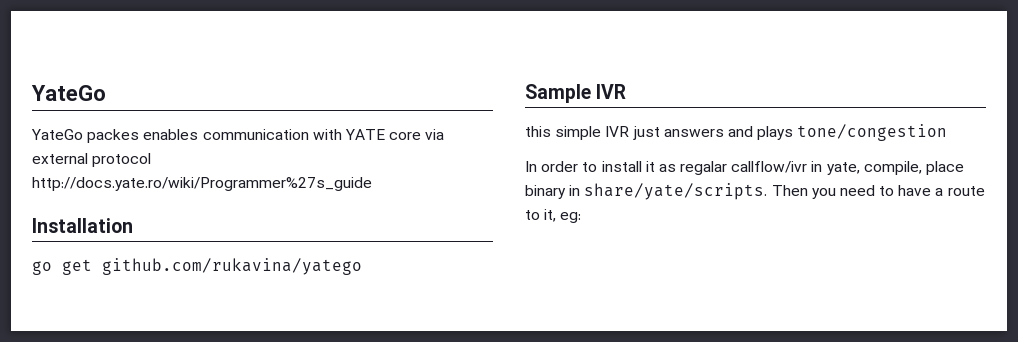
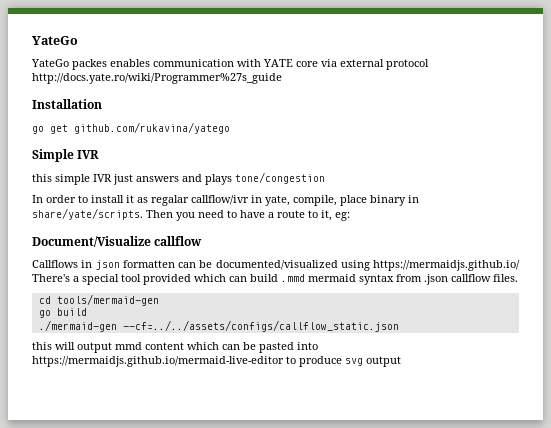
- Sample IVR
+ Simple IVR
+ Document/Visualize callflow
+ Callflows in json formatten can be documented/visualized using https://mermaidjs.github.io/ There's a special tool provided which can build .mmd mermaid syntax from .json callflow files.
+ cd tools/mermaid-gen
+ go build
+ ./mermaid-gen --cf=../../assets/configs/callflow_static.json
+ this will output mmd content which can be pasted into https://mermaidjs.github.io/mermaid-live-editor to produce svg output

